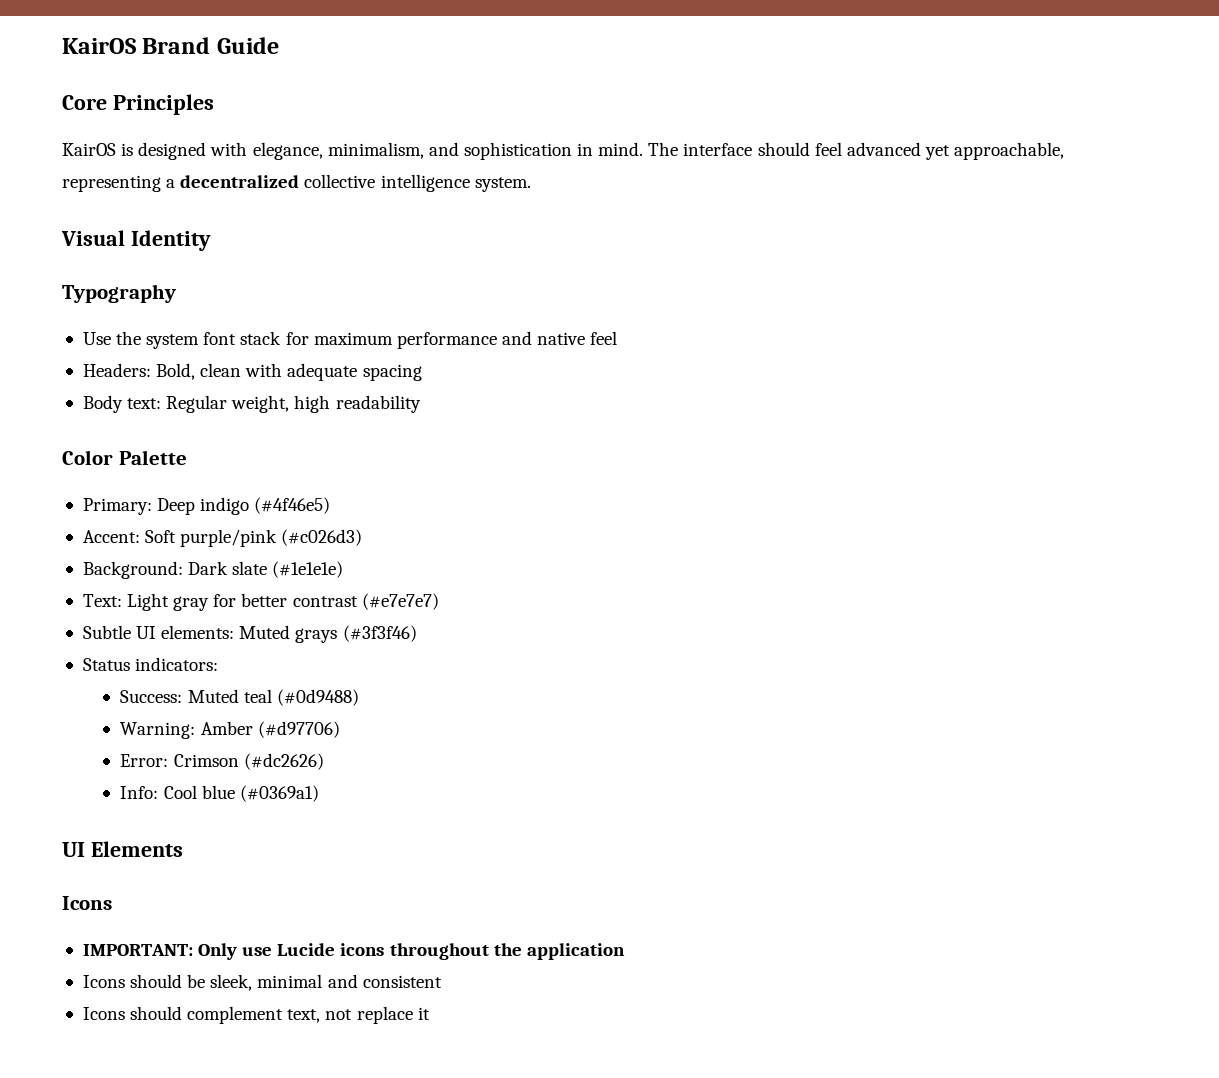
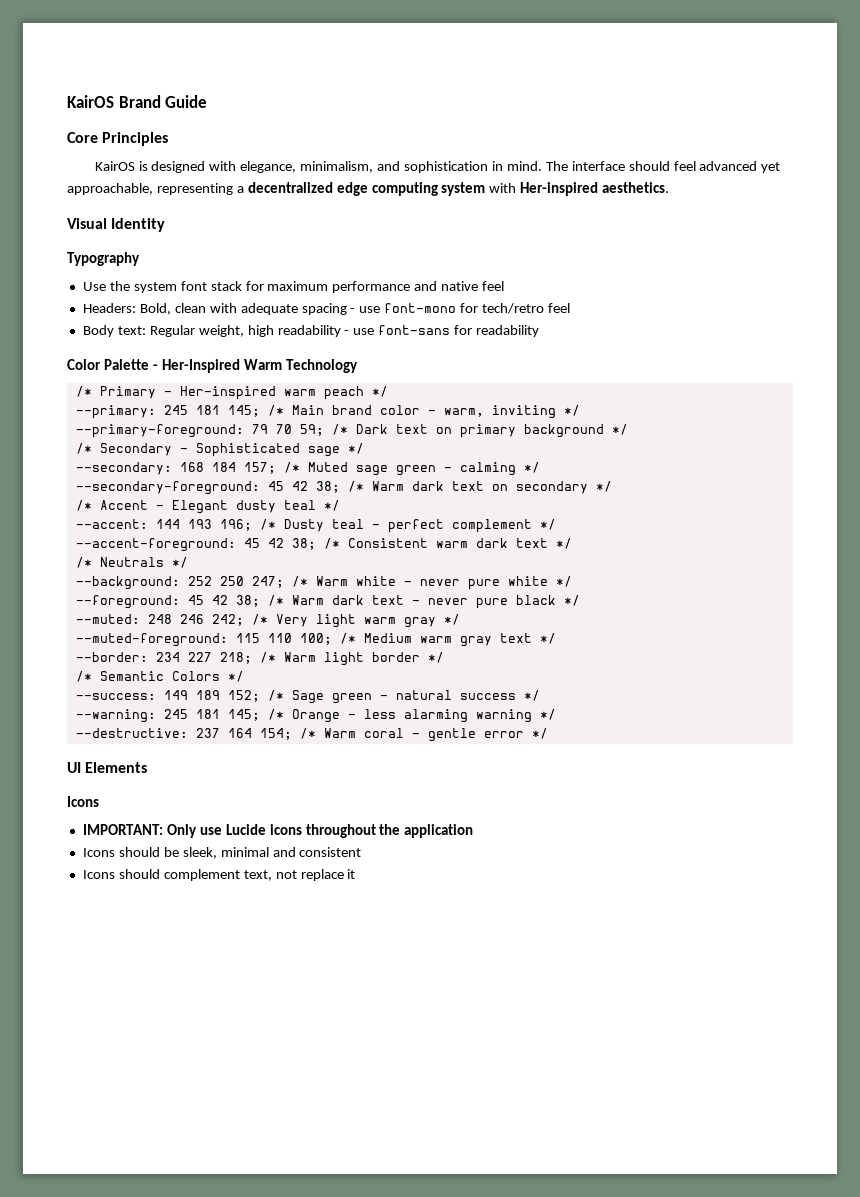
- The interface should feel advanced yet approachable, representing a decentralized collective intelligence system.
+ The interface should feel advanced yet approachable, representing a decentralized edge computing system with Her-inspired aesthetics.
- Headers: Bold, clean with adequate spacing
+ Headers: Bold, clean with adequate spacing - use font-mono for tech/retro feel
- Body text: Regular weight, high readability
- Color Palette
- Primary: Deep indigo (#4f46e5)
- Accent: Soft purple/pink (#c026d3)
- Background: Dark slate (#1e1e1e)
- Text: Light gray for better contrast (#e7e7e7)
- Subtle UI elements: Muted grays (#3f3f46)
- Status indicators:
- Success: Muted teal (#0d9488)
- Warning: Amber (#d97706)
- Error: Crimson (#dc2626)
- Info: Cool blue (#0369a1)
+ Body text: Regular weight, high readability - use font-sans for readability
+ Color Palette - Her-Inspired Warm Technology
+ /* Primary - Her-inspired warm peach */
+ --primary: 245 181 145; /* Main brand color - warm, inviting */
+ --primary-foreground: 79 70 59; /* Dark text on primary background */
+ /* Secondary - Sophisticated sage */
+ --secondary: 168 184 157; /* Muted sage green - calming */
+ --secondary-foreground: 45 42 38; /* Warm dark text on secondary */
+ /* Accent - Elegant dusty teal */
+ --accent: 144 193 196; /* Dusty teal - perfect complement */
+ --accent-foreground: 45 42 38; /* Consistent warm dark text */
+ /* Neutrals */
+ --background: 252 250 247; /* Warm white - never pure white */
+ --foreground: 45 42 38; /* Warm dark text - never pure black */
+ --muted: 248 246 242; /* Very light warm gray */
+ --muted-foreground: 115 110 100; /* Medium warm gray text */
+ --border: 234 227 218; /* Warm light border */
+ /* Semantic Colors */
+ --success: 149 189 152; /* Sage green - natural success */
+ --warning: 245 181 145; /* Orange - less alarming warning */
+ --destructive: 237 164 154; /* Warm coral - gentle error */

